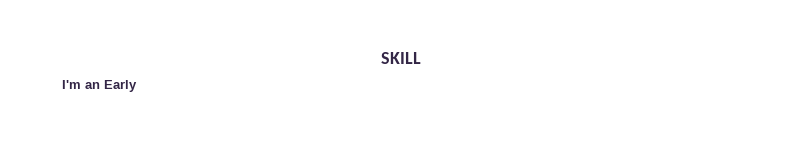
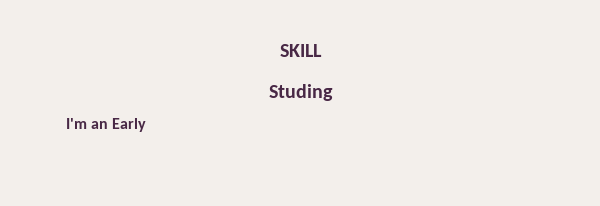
+ Studing

